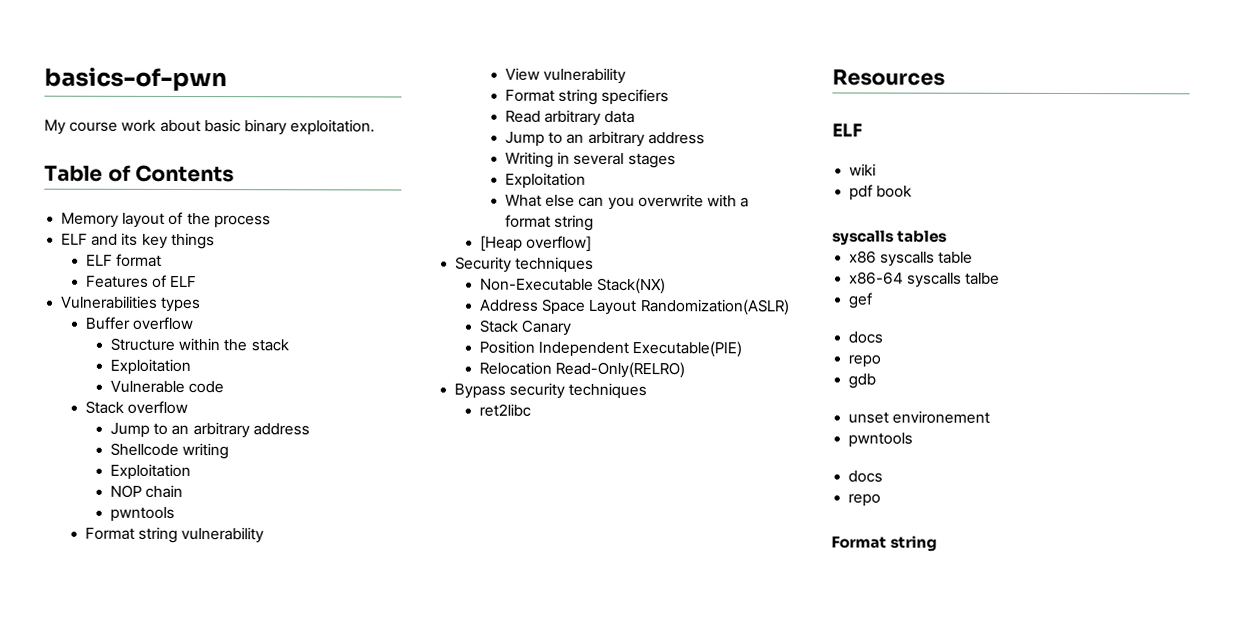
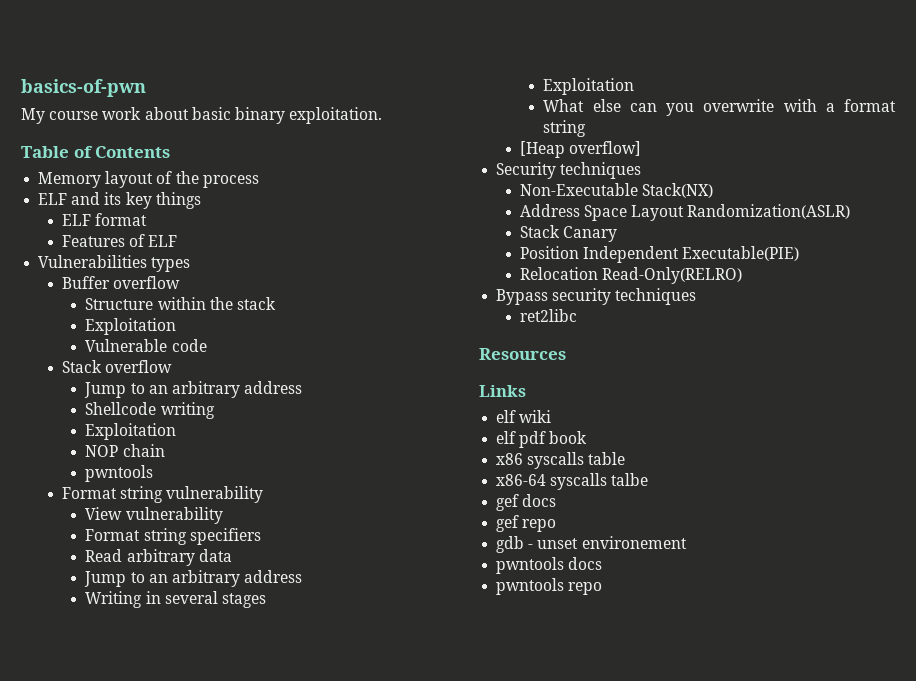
  Resources
- ELF
- wiki
+ Links
+ elf wiki
- pdf book
+ elf pdf book
- syscalls tables
- gef
- docs
- repo
+ gef docs
+ gef repo
- gdb
- unset environement
- pwntools
- docs
- repo
- Format string
+ gdb - unset environement
+ pwntools docs
+ pwntools repo

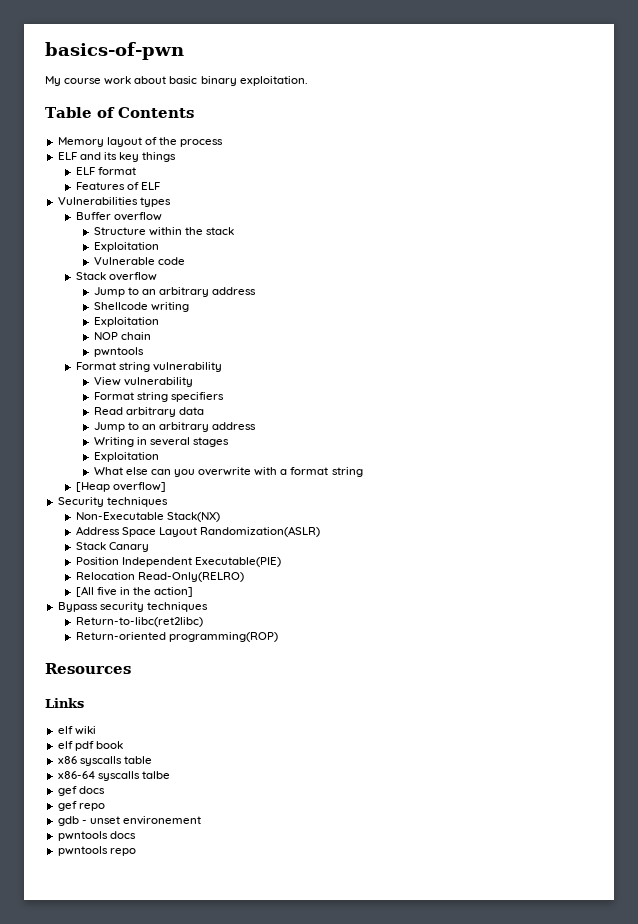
+ [All five in the action]
- ret2libc
+ Return-to-libc(ret2libc)
+ Return-oriented programming(ROP)

